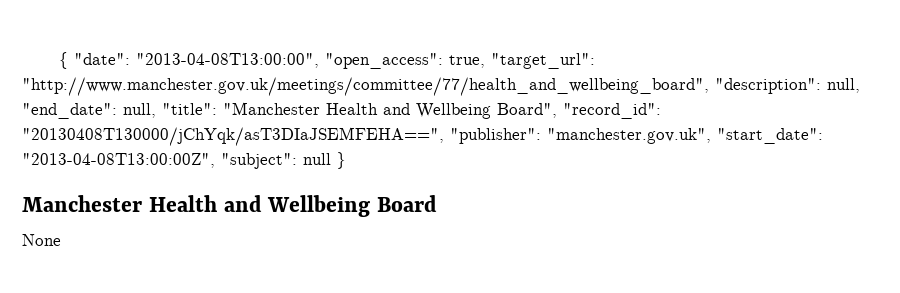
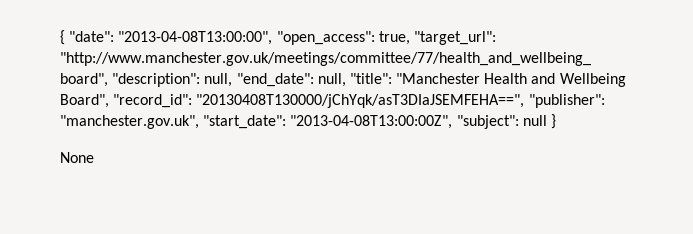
- Manchester Health and Wellbeing Board

